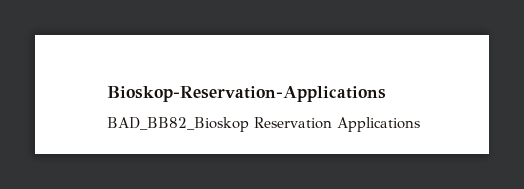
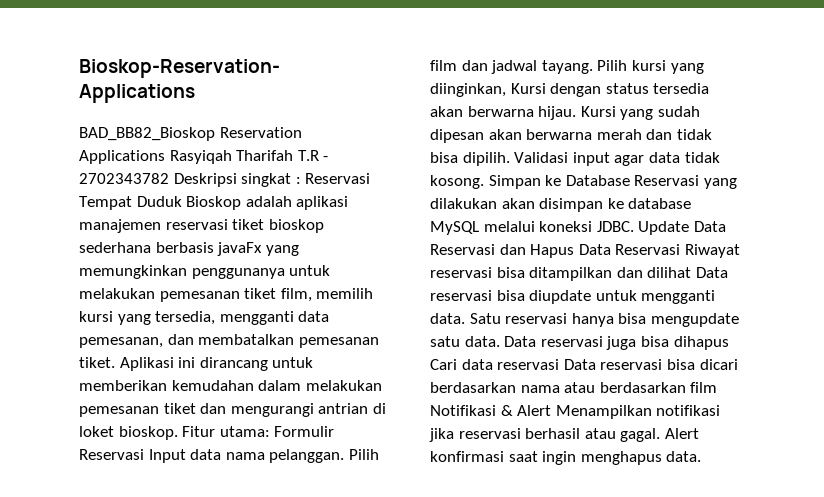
- BAD_BB82_Bioskop Reservation Applications
+ BAD_BB82_Bioskop Reservation Applications Rasyiqah Tharifah T.R - 2702343782 Deskripsi singkat : Reservasi Tempat Duduk Bioskop adalah aplikasi manajemen reservasi tiket bioskop sederhana berbasis javaFx yang memungkinkan penggunanya untuk melakukan pemesanan tiket film, memilih kursi yang tersedia, mengganti data pemesanan, dan membatalkan pemesanan tiket. Aplikasi ini dirancang untuk memberikan kemudahan dalam melakukan pemesanan tiket dan mengurangi antrian di loket bioskop. Fitur utama: Formulir Reservasi Input data nama pelanggan. Pilih film dan jadwal tayang. Pilih kursi yang diinginkan, Kursi dengan status tersedia akan berwarna hijau. Kursi yang sudah dipesan akan berwarna merah dan tidak bisa dipilih. Validasi input agar data tidak kosong. Simpan ke Database Reservasi yang dilakukan akan disimpan ke database MySQL melalui koneksi JDBC. Update Data Reservasi dan Hapus Data Reservasi Riwayat reservasi bisa ditampilkan dan dilihat Data reservasi bisa diupdate untuk mengganti data. Satu reservasi hanya bisa mengupdate satu data. Data reservasi juga bisa dihapus Cari data reservasi Data reservasi bisa dicari berdasarkan nama atau berdasarkan film Notifikasi & Alert Menampilkan notifikasi jika reservasi berhasil atau gagal. Alert konfirmasi saat ingin menghapus data.

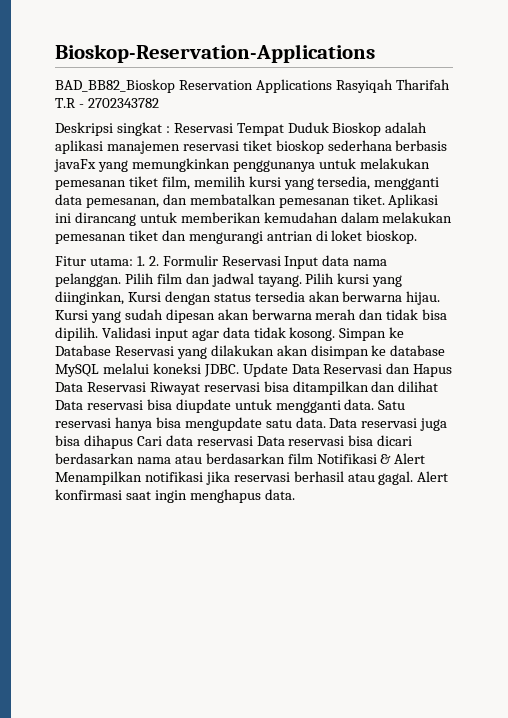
- BAD_BB82_Bioskop Reservation Applications Rasyiqah Tharifah T.R - 2702343782 Deskripsi singkat : Reservasi Tempat Duduk Bioskop adalah aplikasi manajemen reservasi tiket bioskop sederhana berbasis javaFx yang memungkinkan penggunanya untuk melakukan pemesanan tiket film, memilih kursi yang tersedia, mengganti data pemesanan, dan membatalkan pemesanan tiket.
+ BAD_BB82_Bioskop Reservation Applications Rasyiqah Tharifah T.R - 2702343782
+ Deskripsi singkat : Reservasi Tempat Duduk Bioskop adalah aplikasi manajemen reservasi tiket bioskop sederhana berbasis javaFx yang memungkinkan penggunanya untuk melakukan pemesanan tiket film, memilih kursi yang tersedia, mengganti data pemesanan, dan membatalkan pemesanan tiket.
- Aplikasi ini dirancang untuk memberikan kemudahan dalam melakukan pemesanan tiket dan mengurangi antrian di loket bioskop. Fitur utama: Formulir Reservasi Input data nama pelanggan.
+ Aplikasi ini dirancang untuk memberikan kemudahan dalam melakukan pemesanan tiket dan mengurangi antrian di loket bioskop.
+ Fitur utama: 1. 2. Formulir Reservasi Input data nama pelanggan.

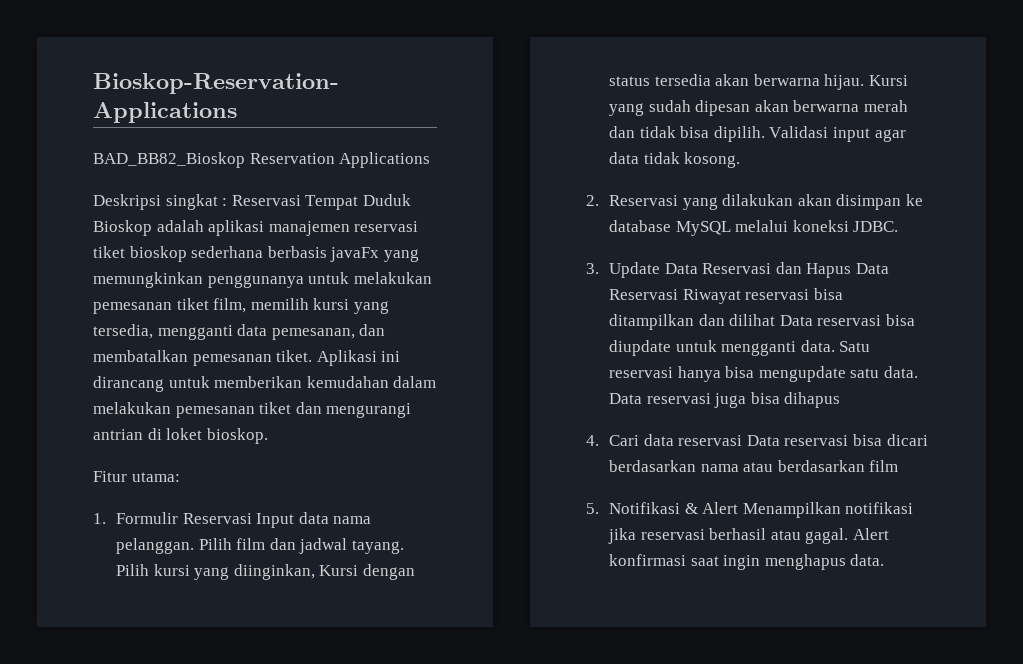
- BAD_BB82_Bioskop Reservation Applications Rasyiqah Tharifah T.R - 2702343782
+ BAD_BB82_Bioskop Reservation Applications
- Fitur utama: 1. 2. Formulir Reservasi Input data nama pelanggan.
+ Fitur utama:
+ 1. Formulir Reservasi Input data nama pelanggan.
- Validasi input agar data tidak kosong. Simpan ke Database Reservasi yang dilakukan akan disimpan ke database MySQL melalui koneksi JDBC. Update Data Reservasi dan Hapus Data Reservasi Riwayat reservasi bisa ditampilkan dan dilihat Data reservasi bisa diupdate untuk mengganti data.
+ Validasi input agar data tidak kosong.
+ 2. Reservasi yang dilakukan akan disimpan ke database MySQL melalui koneksi JDBC.
+ 3. Update Data Reservasi dan Hapus Data Reservasi Riwayat reservasi bisa ditampilkan dan dilihat Data reservasi bisa diupdate untuk mengganti data.
- Data reservasi juga bisa dihapus Cari data reservasi Data reservasi bisa dicari berdasarkan nama atau berdasarkan film Notifikasi & Alert Menampilkan notifikasi jika reservasi berhasil atau gagal.
+ Data reservasi juga bisa dihapus
+ 4. Cari data reservasi Data reservasi bisa dicari berdasarkan nama atau berdasarkan film
+ 5. Notifikasi & Alert Menampilkan notifikasi jika reservasi berhasil atau gagal.

